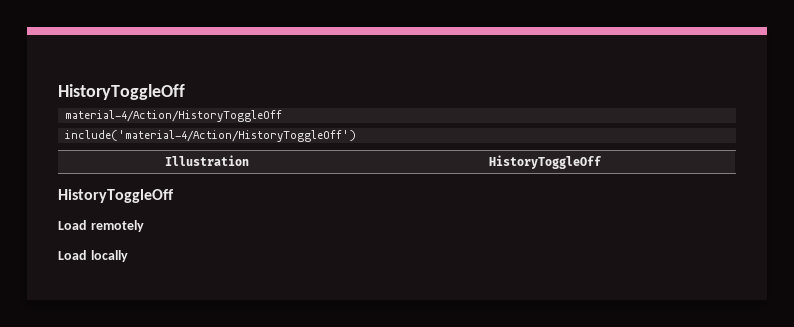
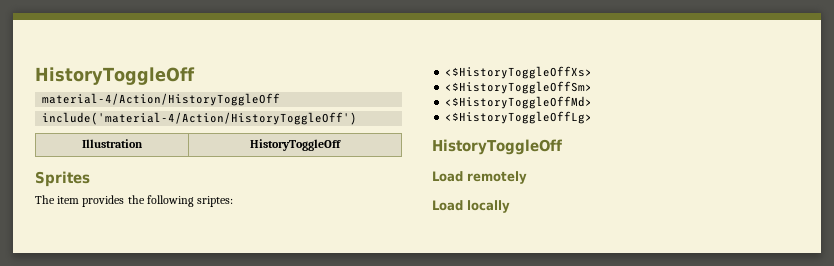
+ Sprites
+ The item provides the following sriptes:
+ <$HistoryToggleOffXs>
+ <$HistoryToggleOffSm>
+ <$HistoryToggleOffMd>
+ <$HistoryToggleOffLg>

